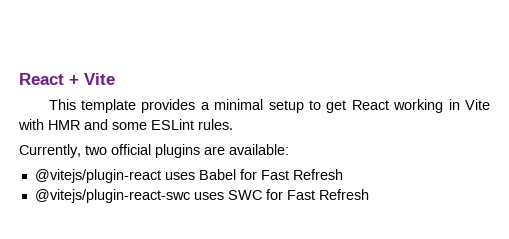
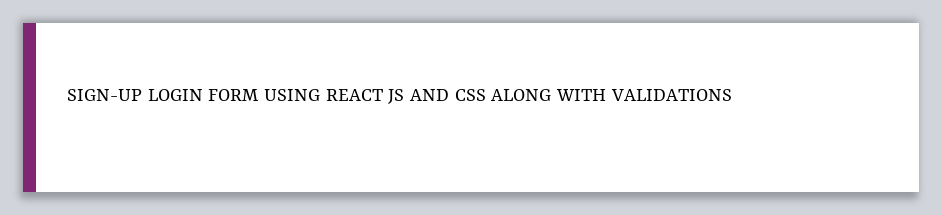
- React + Vite
- This template provides a minimal setup to get React working in Vite with HMR and some ESLint rules.
- Currently, two official plugins are available:
- @vitejs/plugin-react uses Babel for Fast Refresh
- @vitejs/plugin-react-swc uses SWC for Fast Refresh
+ SIGN-UP LOGIN FORM USING REACT JS AND CSS ALONG WITH VALIDATIONS

